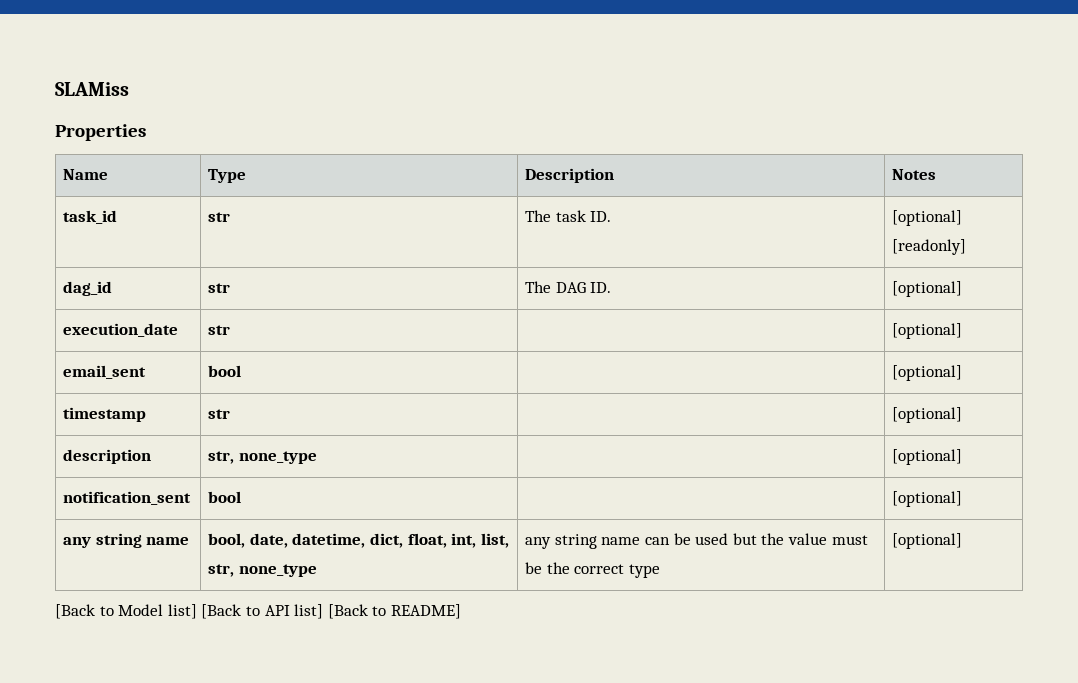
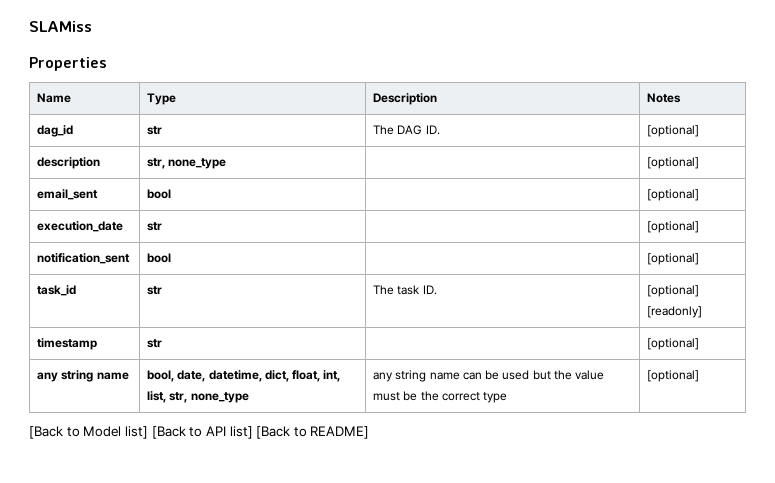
+ dag_id | str | The DAG ID. | [optional]
+ description | str, none_type | | [optional]
+ email_sent | bool | | [optional]
+ execution_date | str | | [optional]
+ notification_sent | bool | | [optional]
- dag_id | str | The DAG ID. | [optional]
- execution_date | str | | [optional]
- email_sent | bool | | [optional]
  timestamp | str | | [optional]
- description | str, none_type | | [optional]
- notification_sent | bool | | [optional]

